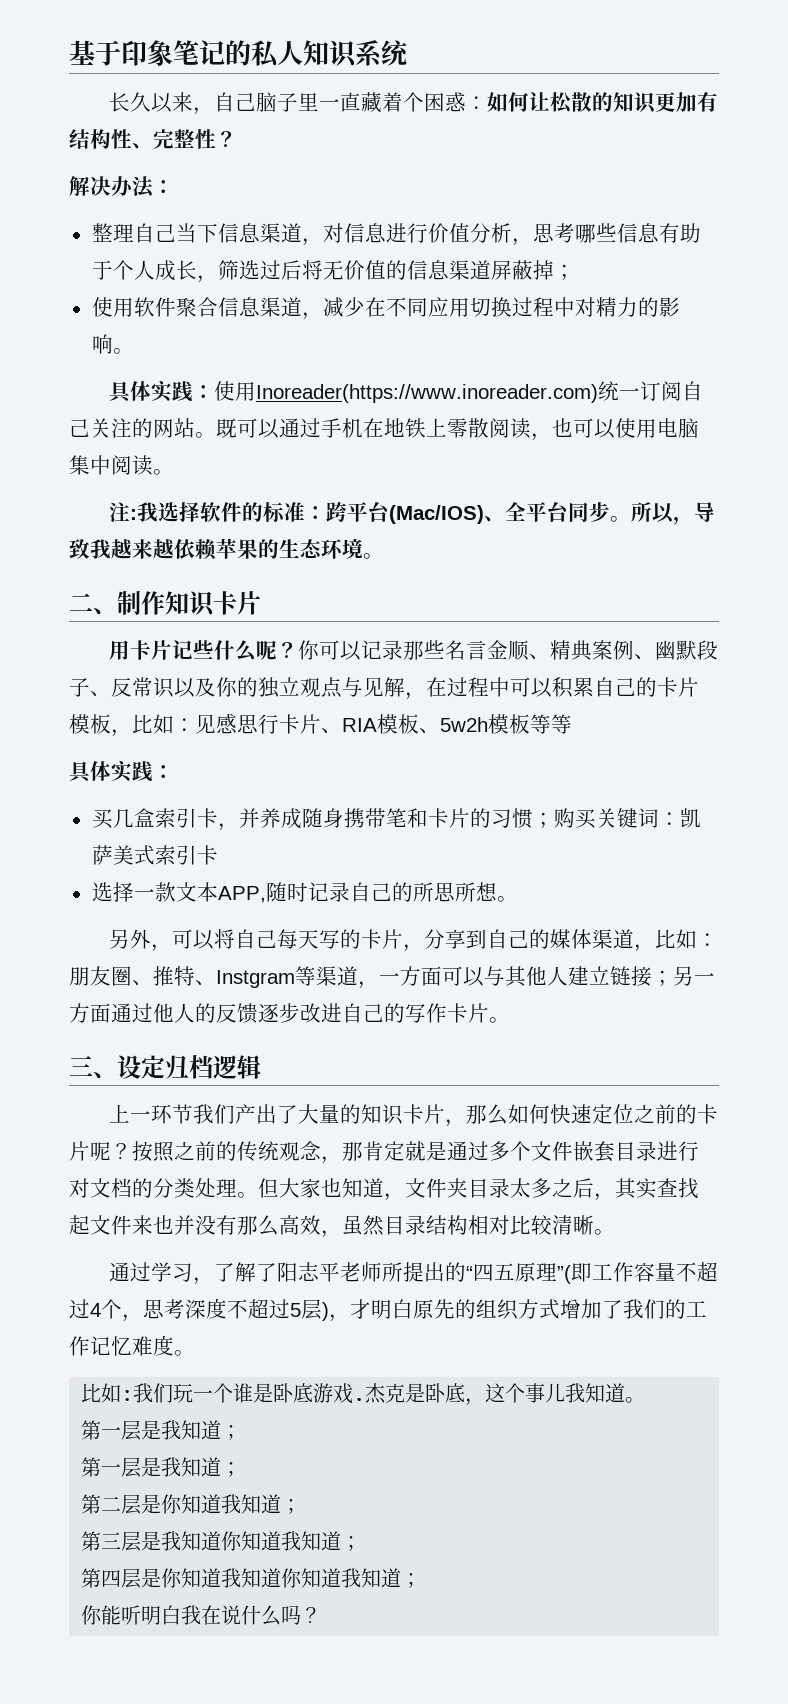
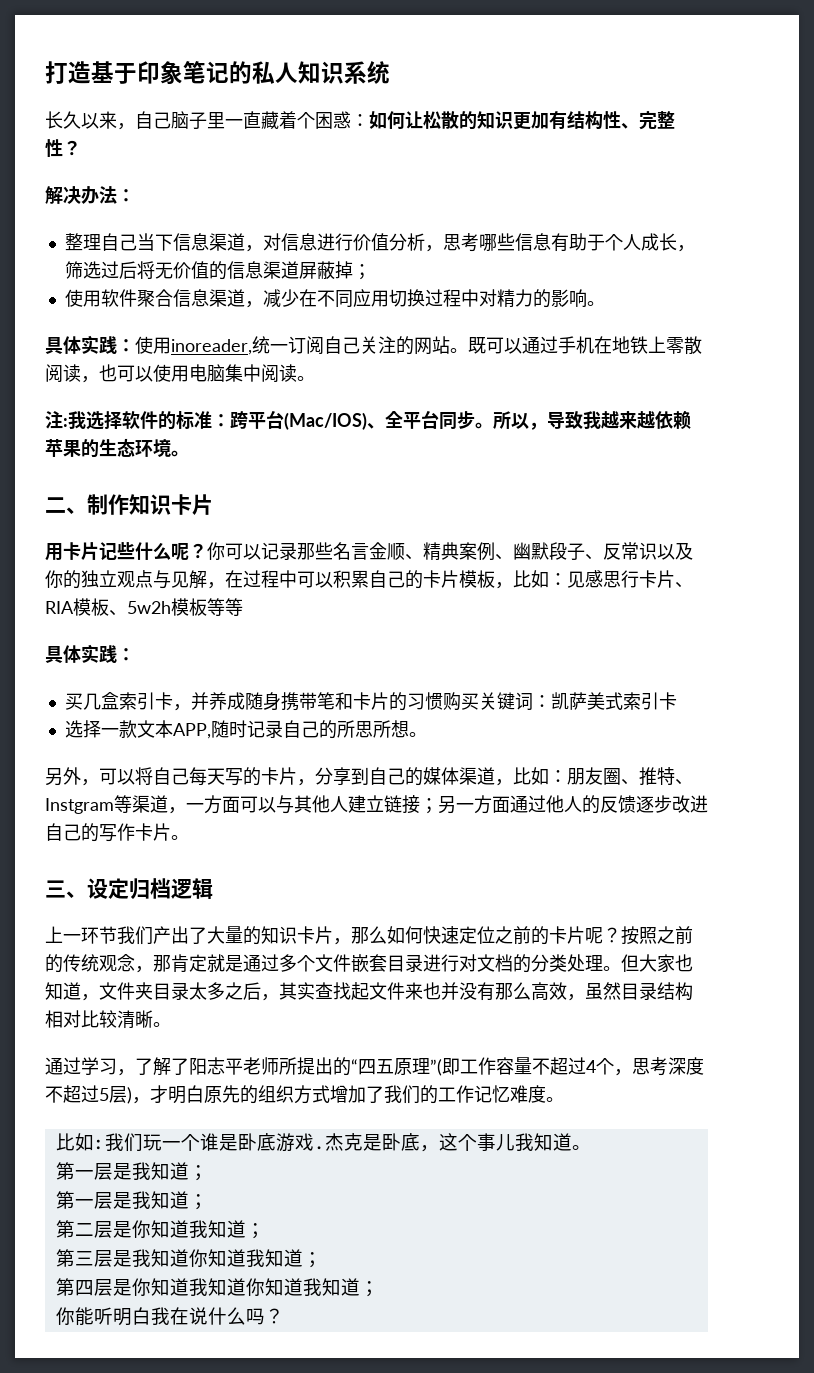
- 基于印象笔记的私人知识系统
+ 打造基于印象笔记的私人知识系统
- 具体实践：使用Inoreader(https://www.inoreader.com)统一订阅自己关注的网站。
+ 具体实践：使用inoreader,统一订阅自己关注的网站。
- 买几盒索引卡，并养成随身携带笔和卡片的习惯；购买关键词：凯萨美式索引卡
+ 买几盒索引卡，并养成随身携带笔和卡片的习惯购买关键词：凯萨美式索引卡

